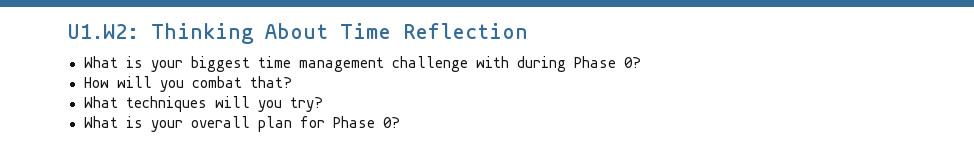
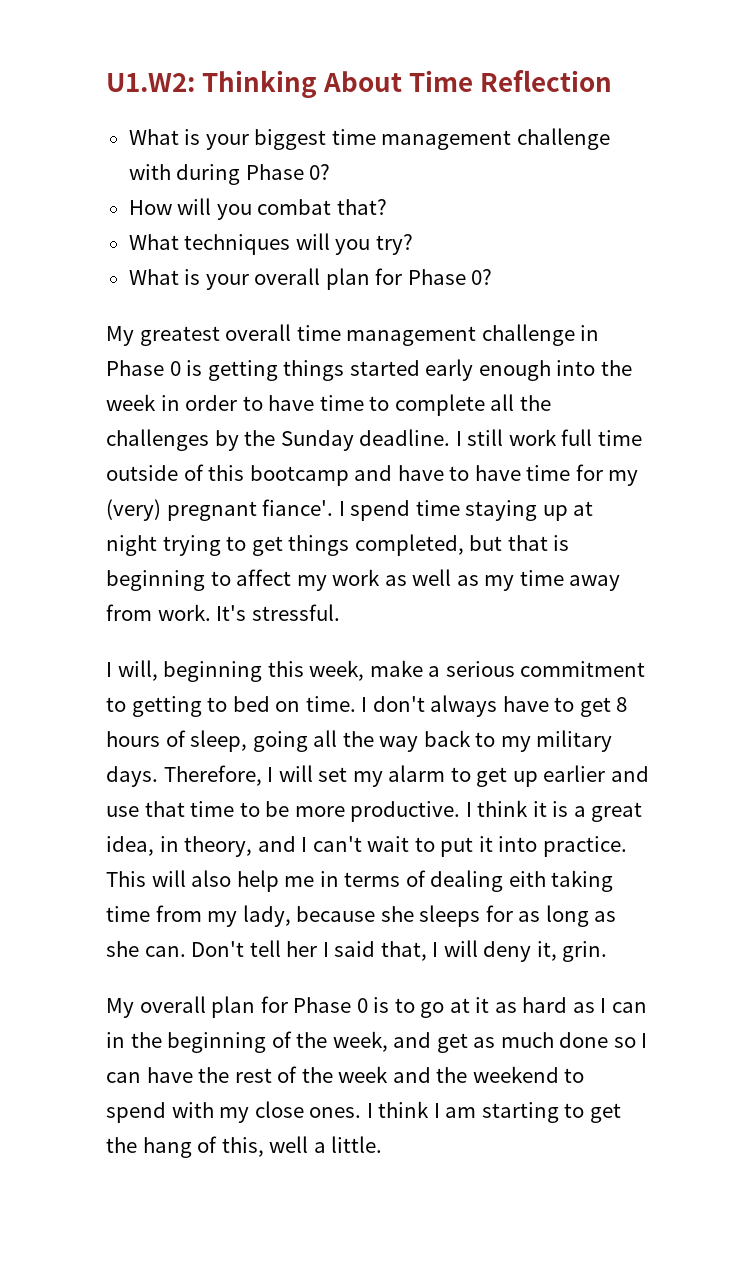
+ My greatest overall time management challenge in Phase 0 is getting things started early enough into the week in order to have time to complete all the challenges by the Sunday deadline. I still work full time outside of this bootcamp and have to have time for my (very) pregnant fiance'. I spend time staying up at night trying to get things completed, but that is beginning to affect my work as well as my time away from work. It's stressful.
+ I will, beginning this week, make a serious commitment to getting to bed on time. I don't always have to get 8 hours of sleep, going all the way back to my military days. Therefore, I will set my alarm to get up earlier and use that time to be more productive. I think it is a great idea, in theory, and I can't wait to put it into practice. This will also help me in terms of dealing eith taking time from my lady, because she sleeps for as long as she can. Don't tell her I said that, I will deny it, grin.
+ My overall plan for Phase 0 is to go at it as hard as I can in the beginning of the week, and get as much done so I can have the rest of the week and the weekend to spend with my close ones. I think I am starting to get the hang of this, well a little.

